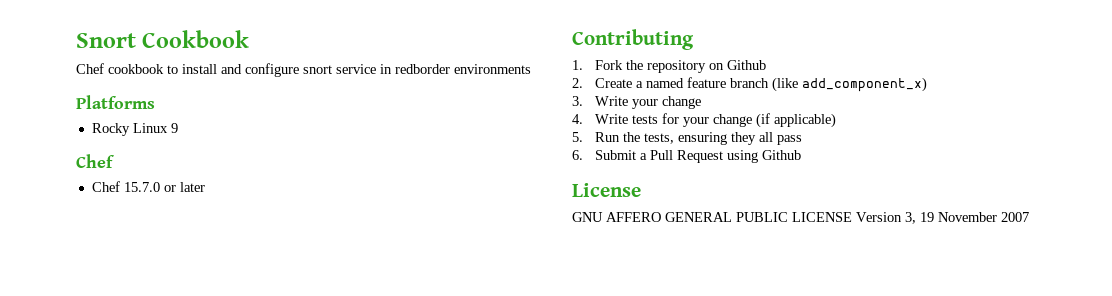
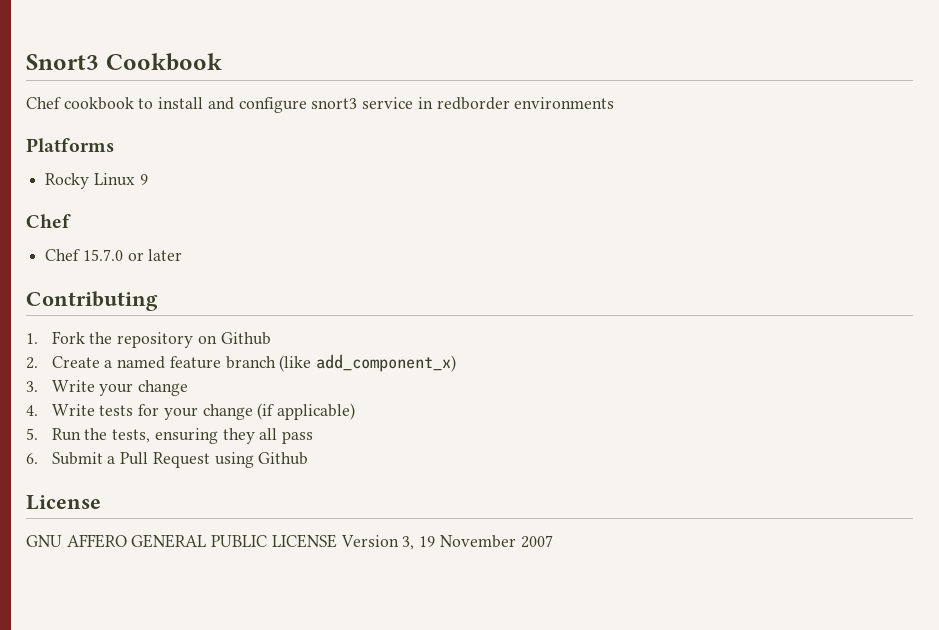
- Snort Cookbook
+ Snort3 Cookbook
- Chef cookbook to install and configure snort service in redborder environments
+ Chef cookbook to install and configure snort3 service in redborder environments

